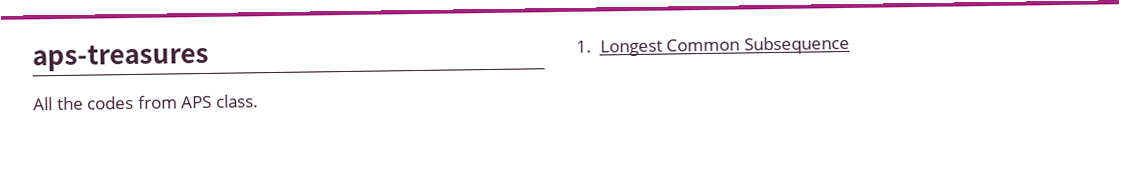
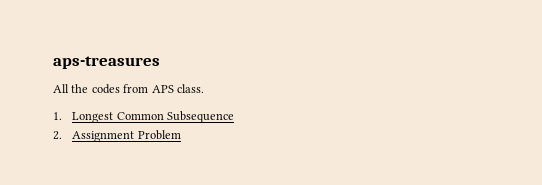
+ 2. Assignment Problem

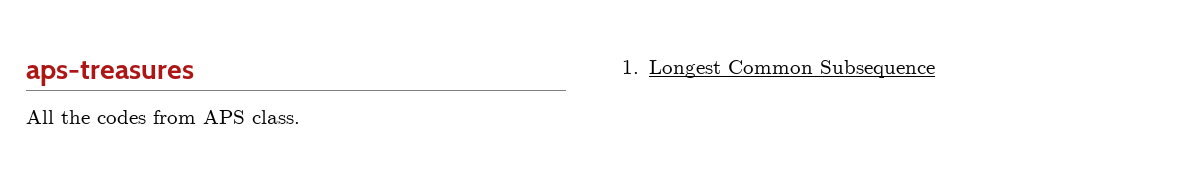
- 2. Assignment Problem

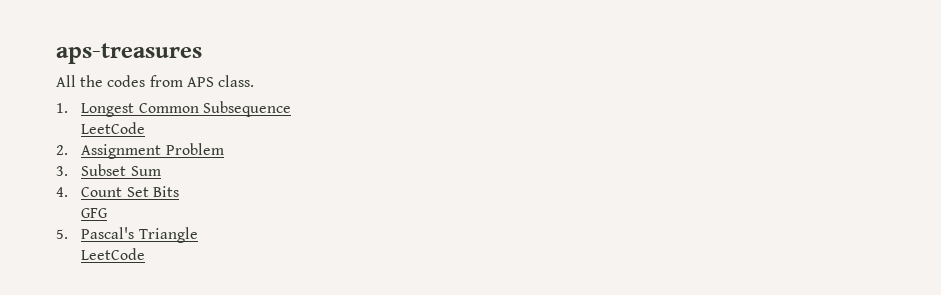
  1. Longest Common Subsequence
+ LeetCode
+ 2. Assignment Problem
+ 3. Subset Sum
+ 4. Count Set Bits
+ GFG
+ 5. Pascal's Triangle
+ LeetCode

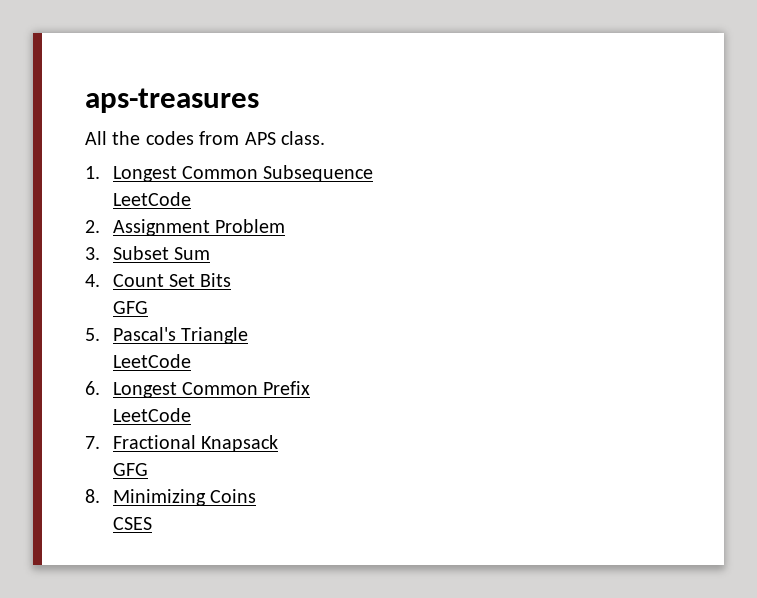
+ 6. Longest Common Prefix
+ LeetCode
+ 7. Fractional Knapsack
+ GFG
+ 8. Minimizing Coins
+ CSES

